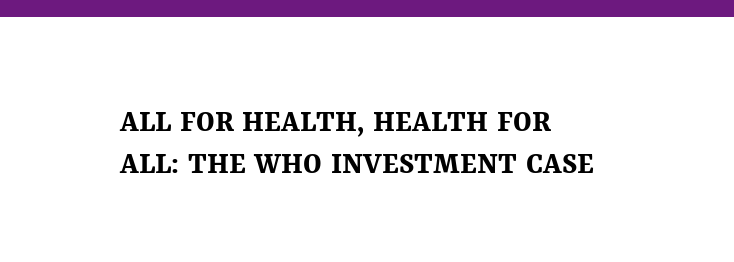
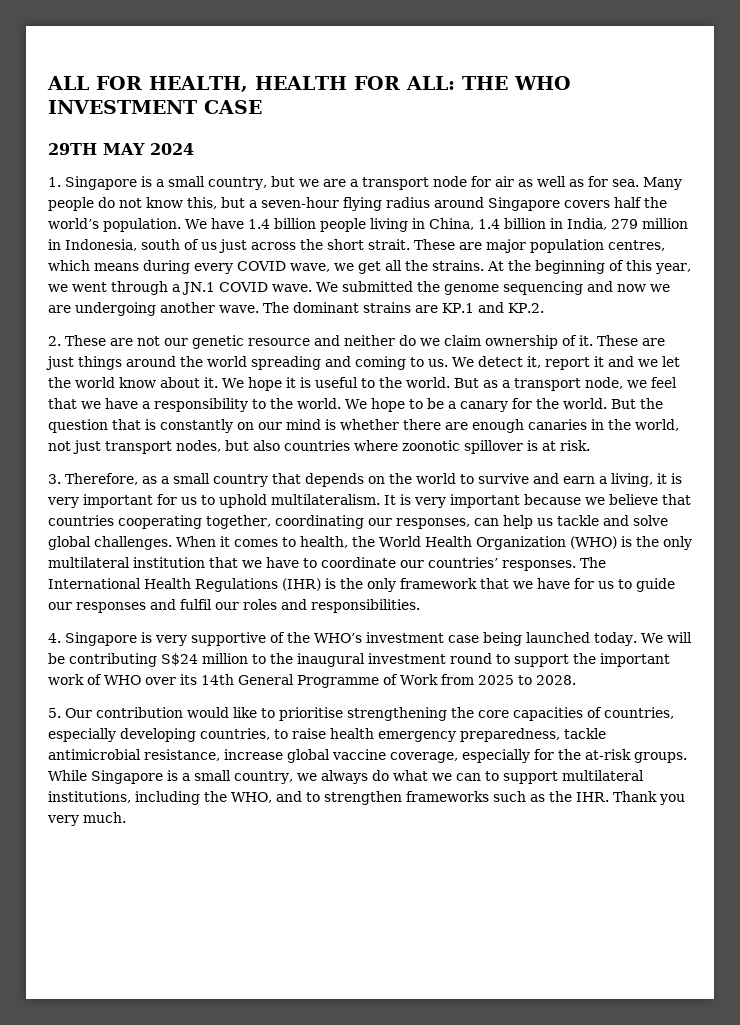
+ 29TH MAY 2024
+ 1. Singapore is a small country, but we are a transport node for air as well as for sea. Many people do not know this, but a seven-hour flying radius around Singapore covers half the world’s population. We have 1.4 billion people living in China, 1.4 billion in India, 279 million in Indonesia, south of us just across the short strait. These are major population centres, which means during every COVID wave, we get all the strains. At the beginning of this year, we went through a JN.1 COVID wave. We submitted the genome sequencing and now we are undergoing another wave. The dominant strains are KP.1 and KP.2.
+ 2. These are not our genetic resource and neither do we claim ownership of it. These are just things around the world spreading and coming to us. We detect it, report it and we let the world know about it. We hope it is useful to the world. But as a transport node, we feel that we have a responsibility to the world. We hope to be a canary for the world. But the question that is constantly on our mind is whether there are enough canaries in the world, not just transport nodes, but also countries where zoonotic spillover is at risk.
+ 3. Therefore, as a small country that depends on the world to survive and earn a living, it is very important for us to uphold multilateralism. It is very important because we believe that countries cooperating together, coordinating our responses, can help us tackle and solve global challenges. When it comes to health, the World Health Organization (WHO) is the only multilateral institution that we have to coordinate our countries’ responses. The International Health Regulations (IHR) is the only framework that we have for us to guide our responses and fulfil our roles and responsibilities.
+ 4. Singapore is very supportive of the WHO’s investment case being launched today. We will be contributing S$24 million to the inaugural investment round to support the important work of WHO over its 14th General Programme of Work from 2025 to 2028.
+ 5. Our contribution would like to prioritise strengthening the core capacities of countries, especially developing countries, to raise health emergency preparedness, tackle antimicrobial resistance, increase global vaccine coverage, especially for the at-risk groups. While Singapore is a small country, we always do what we can to support multilateral institutions, including the WHO, and to strengthen frameworks such as the IHR. Thank you very much.

